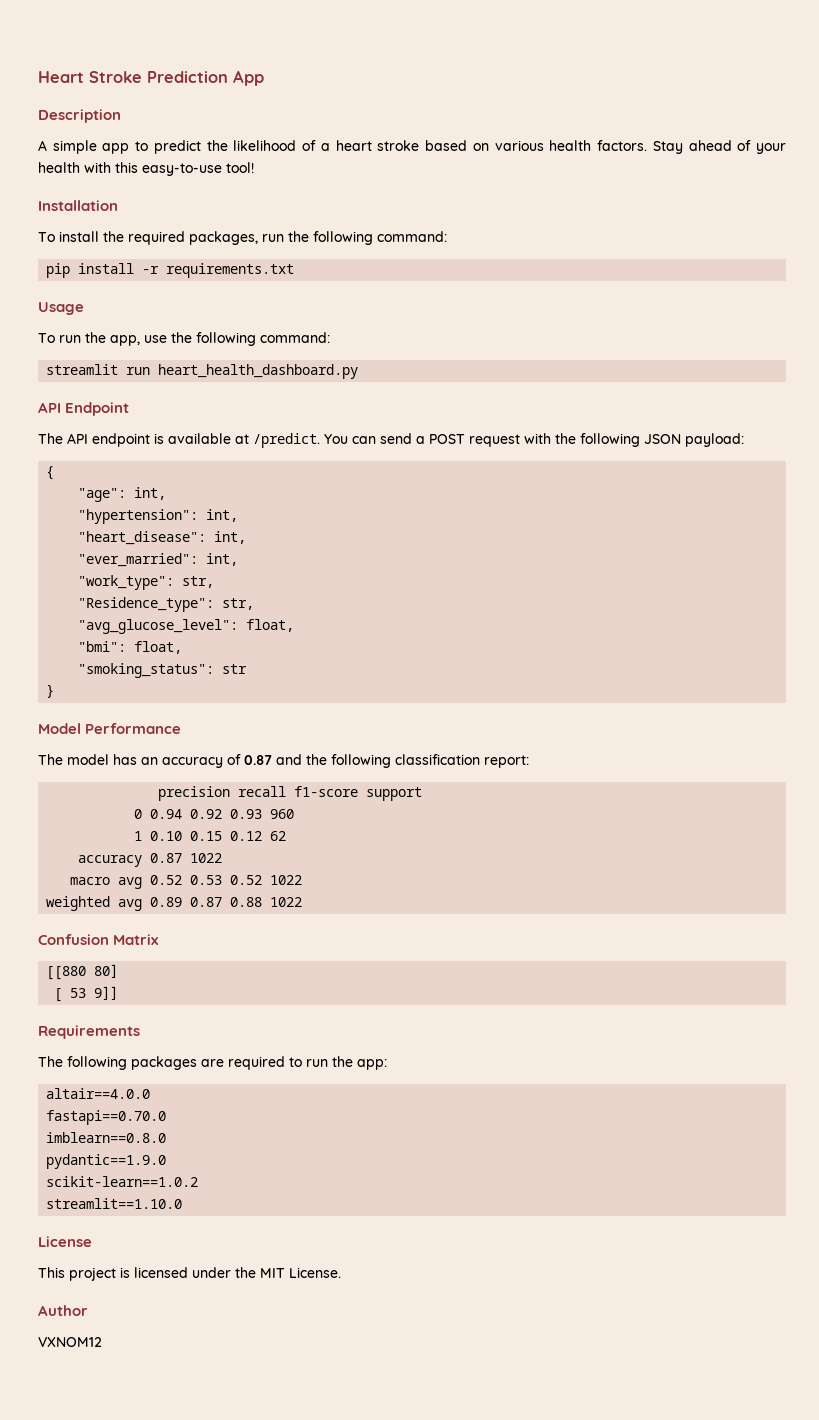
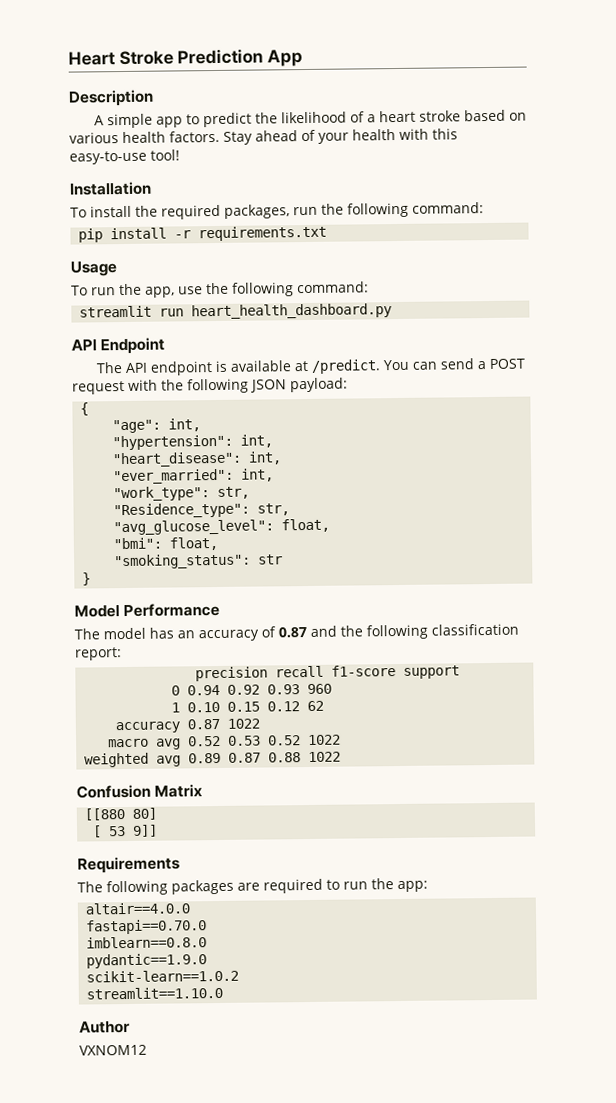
- License
- This project is licensed under the MIT License.

